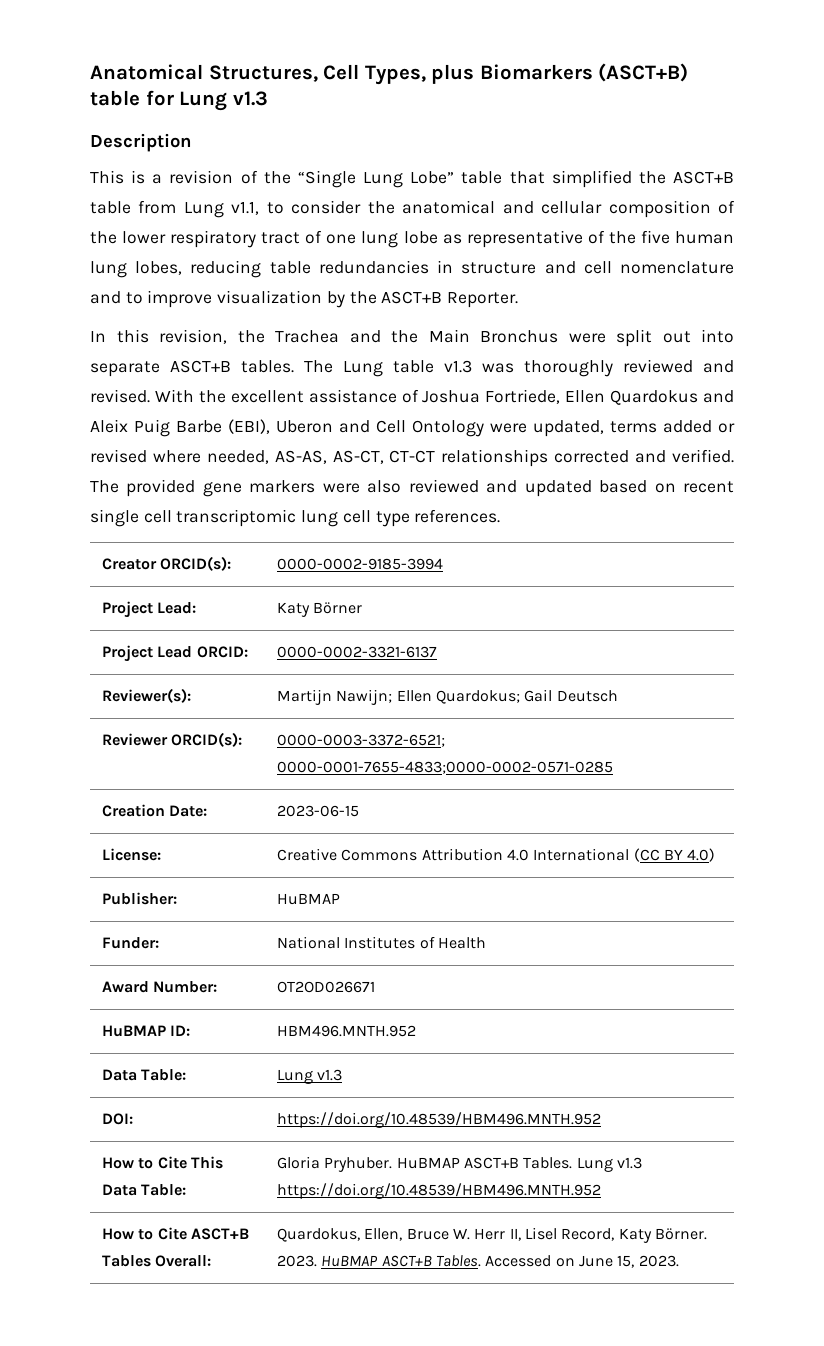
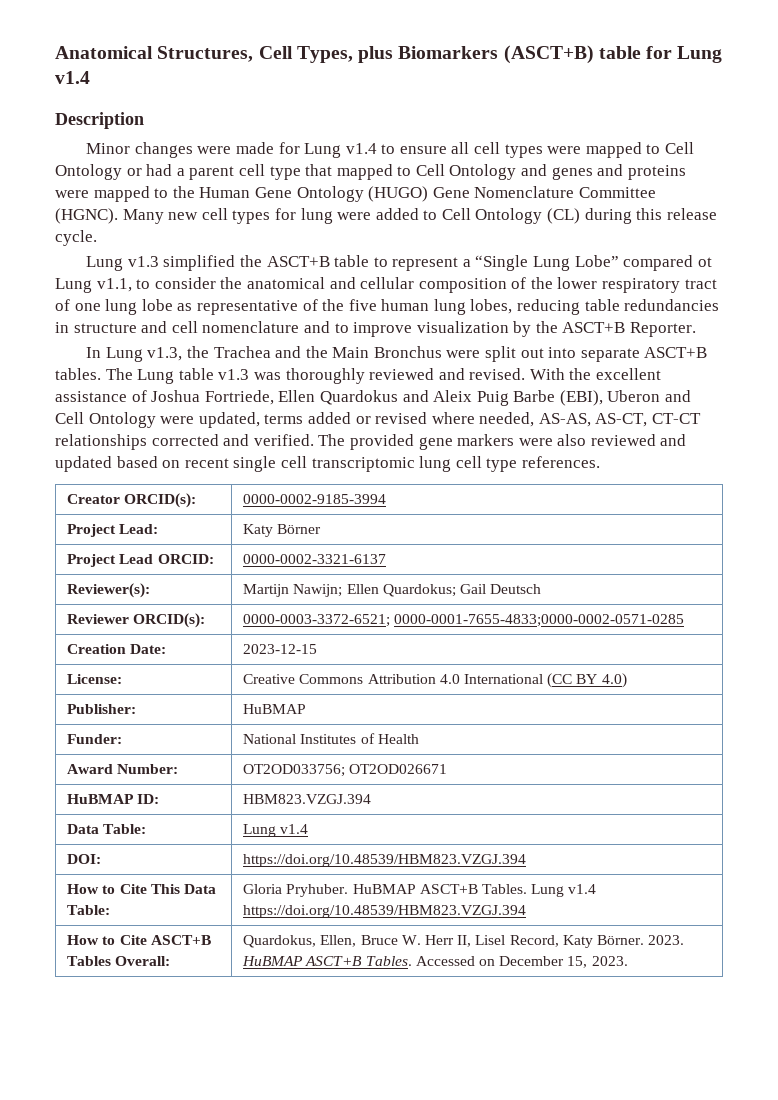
- Anatomical Structures, Cell Types, plus Biomarkers (ASCT+B) table for Lung v1.3
+ Anatomical Structures, Cell Types, plus Biomarkers (ASCT+B) table for Lung v1.4
- This is a revision of the “Single Lung Lobe” table that simplified the ASCT+B table from Lung v1.1, to consider the anatomical and cellular composition of the lower respiratory tract of one lung lobe as representative of the five human lung lobes, reducing table redundancies in structure and cell nomenclature and to improve visualization by the ASCT+B Reporter.
+ Minor changes were made for Lung v1.4 to ensure all cell types were mapped to Cell Ontology or had a parent cell type that mapped to Cell Ontology and genes and proteins were mapped to the Human Gene Ontology (HUGO) Gene Nomenclature Committee (HGNC). Many new cell types for lung were added to Cell Ontology (CL) during this release cycle.
+ Lung v1.3 simplified the ASCT+B table to represent a “Single Lung Lobe” compared ot Lung v1.1, to consider the anatomical and cellular composition of the lower respiratory tract of one lung lobe as representative of the five human lung lobes, reducing table redundancies in structure and cell nomenclature and to improve visualization by the ASCT+B Reporter.
- In this revision, the Trachea and the Main Bronchus were split out into separate ASCT+B tables.
+ In Lung v1.3, the Trachea and the Main Bronchus were split out into separate ASCT+B tables.
- Creation Date: | 2023-06-15
+ Creation Date: | 2023-12-15
- Award Number: | OT2OD026671
+ Award Number: | OT2OD033756; OT2OD026671
- HuBMAP ID: | HBM496.MNTH.952
+ HuBMAP ID: | HBM823.VZGJ.394
- Data Table: | Lung v1.3
+ Data Table: | Lung v1.4
- DOI: | https://doi.org/10.48539/HBM496.MNTH.952
+ DOI: | https://doi.org/10.48539/HBM823.VZGJ.394
- How to Cite This Data Table: | Gloria Pryhuber. HuBMAP ASCT+B Tables. Lung v1.3 https://doi.org/10.48539/HBM496.MNTH.952
+ How to Cite This Data Table: | Gloria Pryhuber. HuBMAP ASCT+B Tables. Lung v1.4 https://doi.org/10.48539/HBM823.VZGJ.394
- How to Cite ASCT+B Tables Overall: | Quardokus, Ellen, Bruce W. Herr II, Lisel Record, Katy Börner. 2023. HuBMAP ASCT+B Tables. Accessed on June 15, 2023.
+ How to Cite ASCT+B Tables Overall: | Quardokus, Ellen, Bruce W. Herr II, Lisel Record, Katy Börner. 2023. HuBMAP ASCT+B Tables. Accessed on December 15, 2023.

